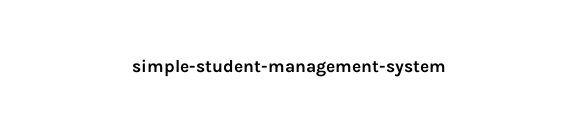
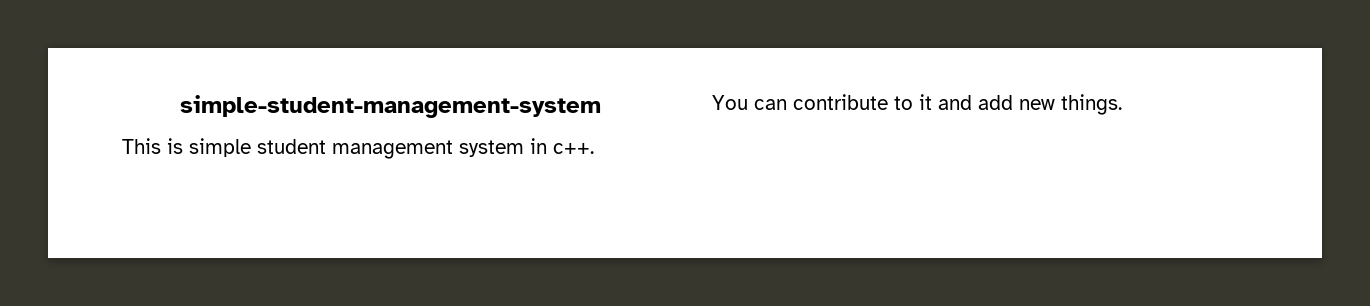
+ This is simple student management system in c++.
+ You can contribute to it and add new things.

